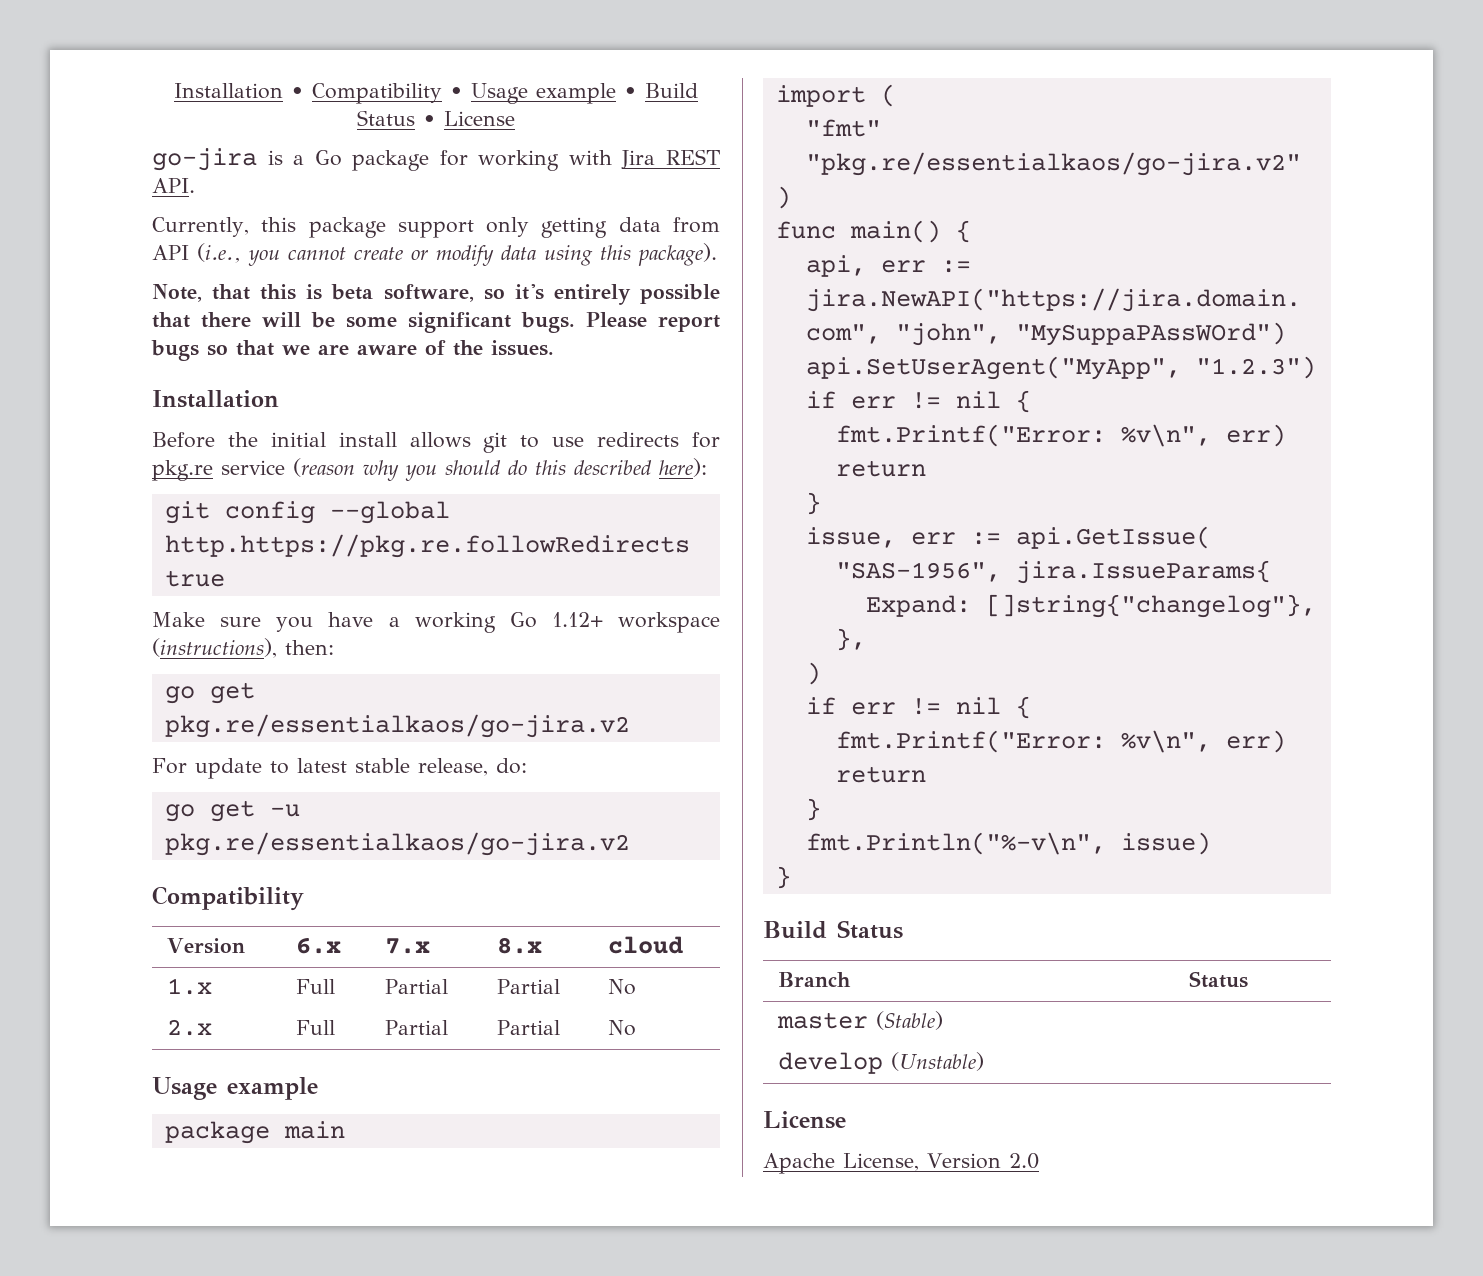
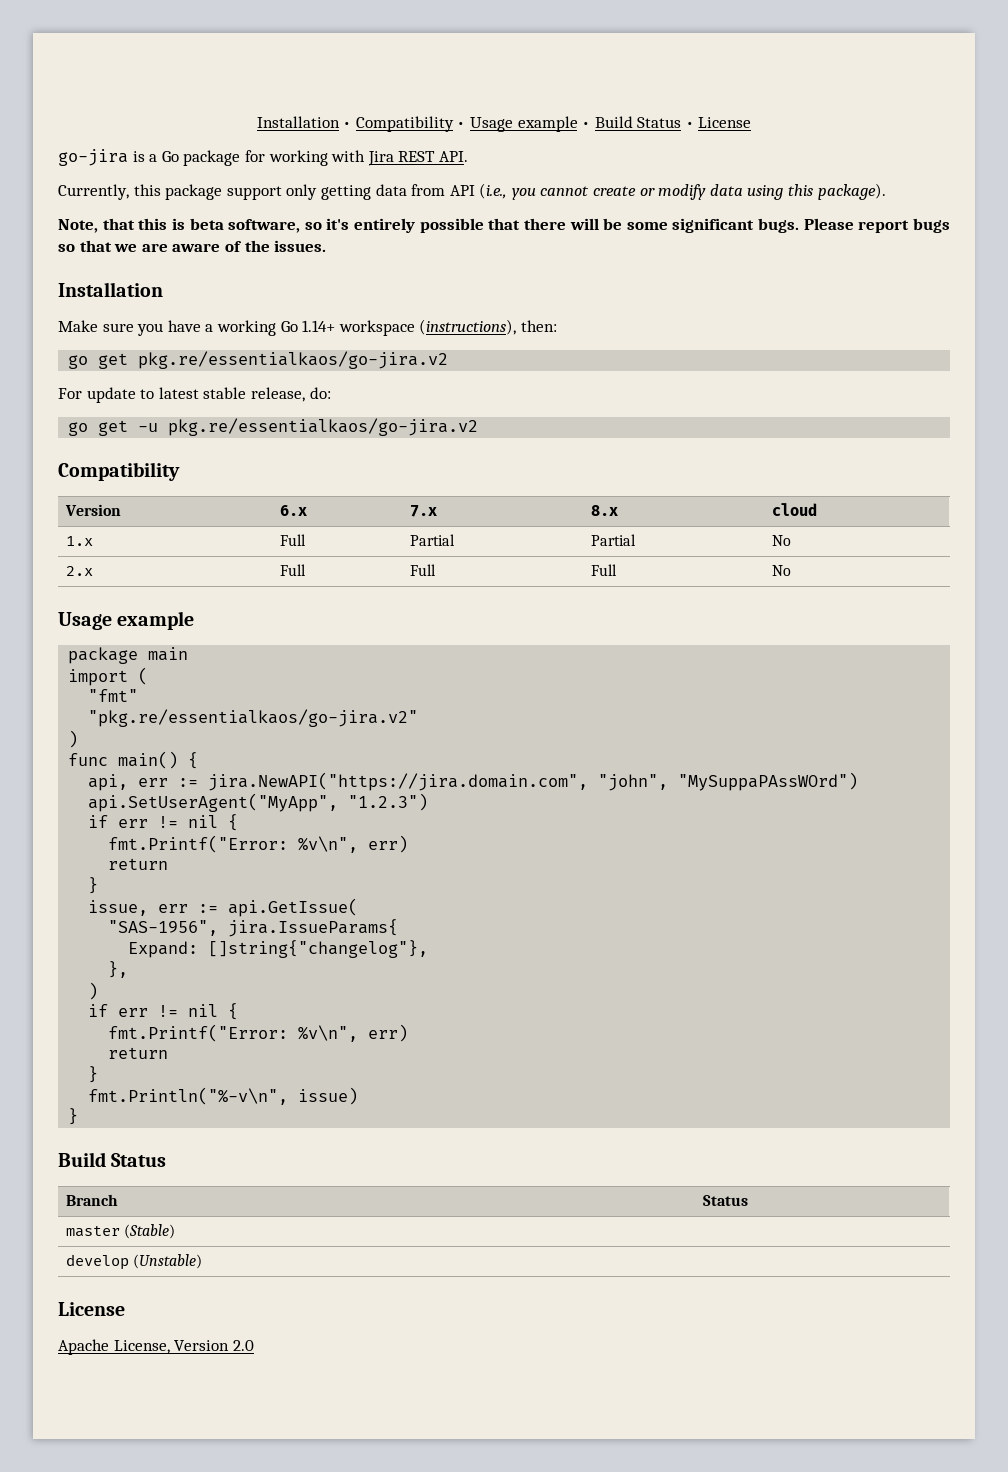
- Before the initial install allows git to use redirects for pkg.re service (reason why you should do this described here):
- git config --global http.https://pkg.re.followRedirects true
- Make sure you have a working Go 1.12+ workspace (instructions), then:
+ Make sure you have a working Go 1.14+ workspace (instructions), then:
- 2.x | Full | Partial | Partial | No
+ 2.x | Full | Full | Full | No

